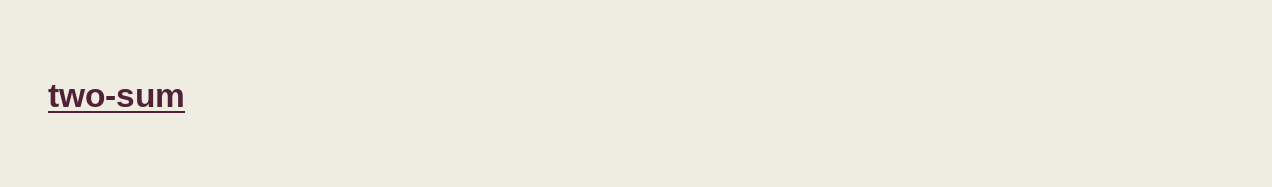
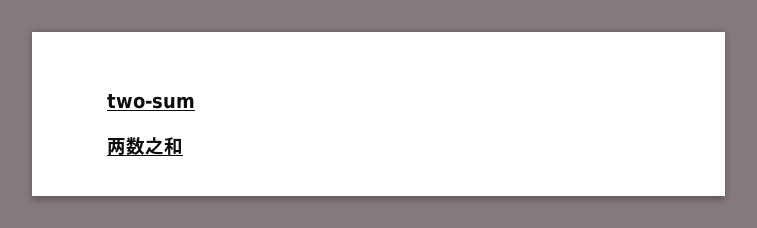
+ 两数之和

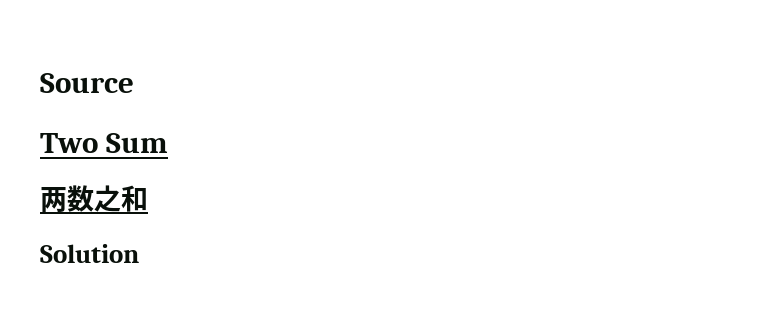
- two-sum
+ Source
+ Two Sum
+ Solution

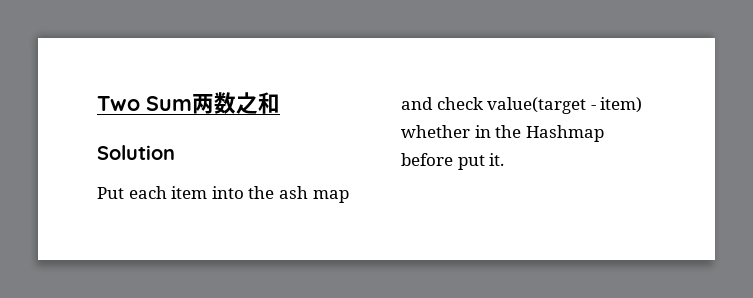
- Source
- Two Sum
- 两数之和
+ Two Sum两数之和
+ Put each item into the ash map and check value(target - item) whether in the Hashmap before put it.

